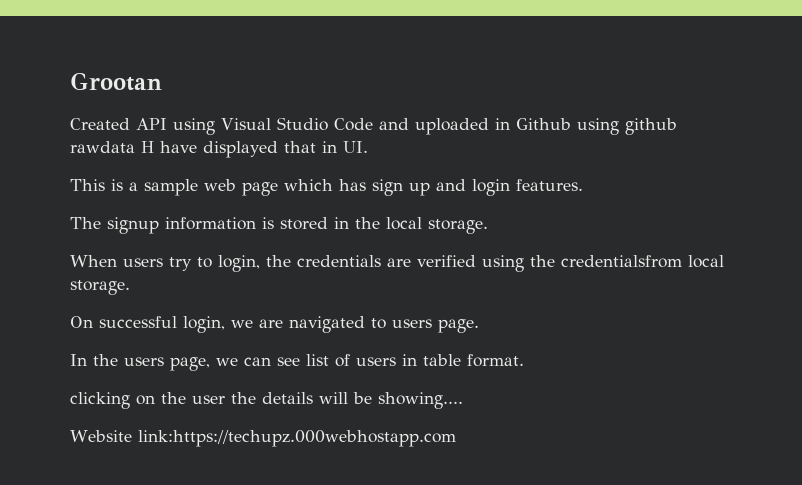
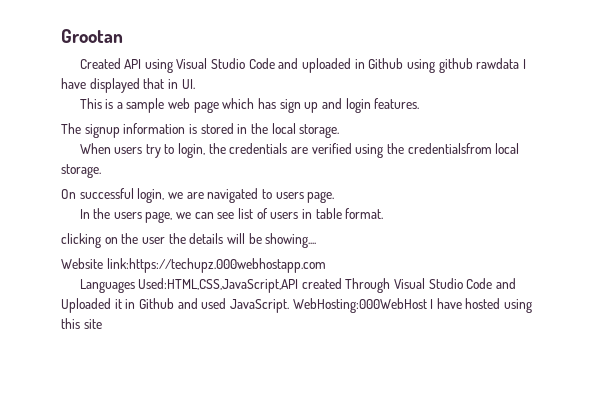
- Created API using Visual Studio Code and uploaded in Github using github rawdata H have displayed that in UI.
+ Created API using Visual Studio Code and uploaded in Github using github rawdata I have displayed that in UI.
+ Languages Used:HTML,CSS,JavaScript,API created Through Visual Studio Code and Uploaded it in Github and used JavaScript. WebHosting:000WebHost I have hosted using this site

